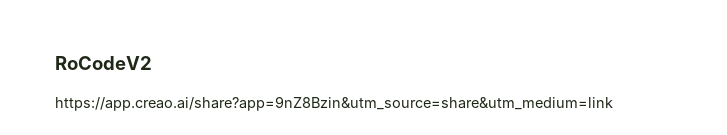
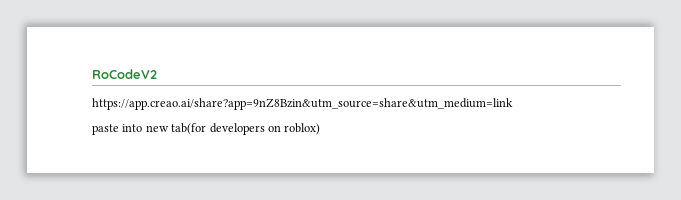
+ paste into new tab(for developers on roblox)

